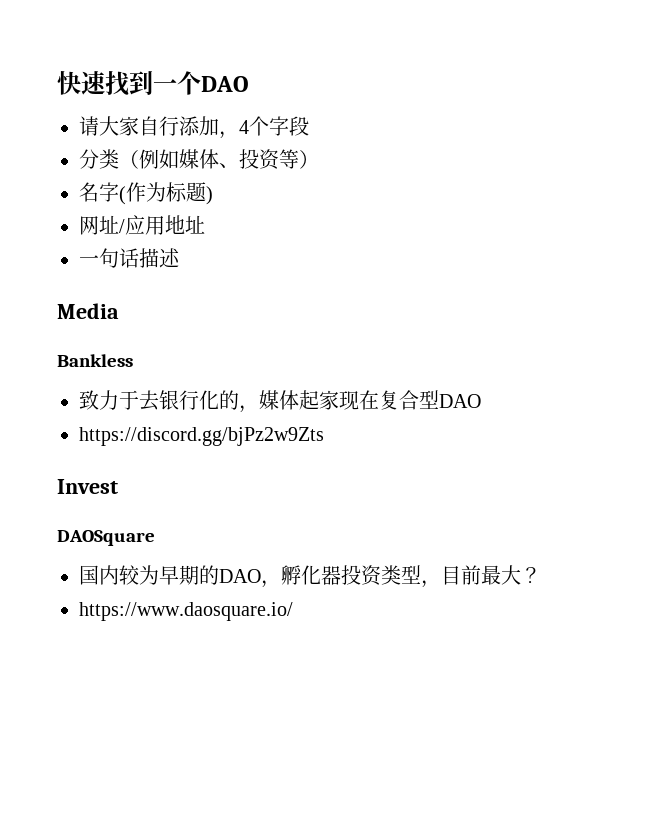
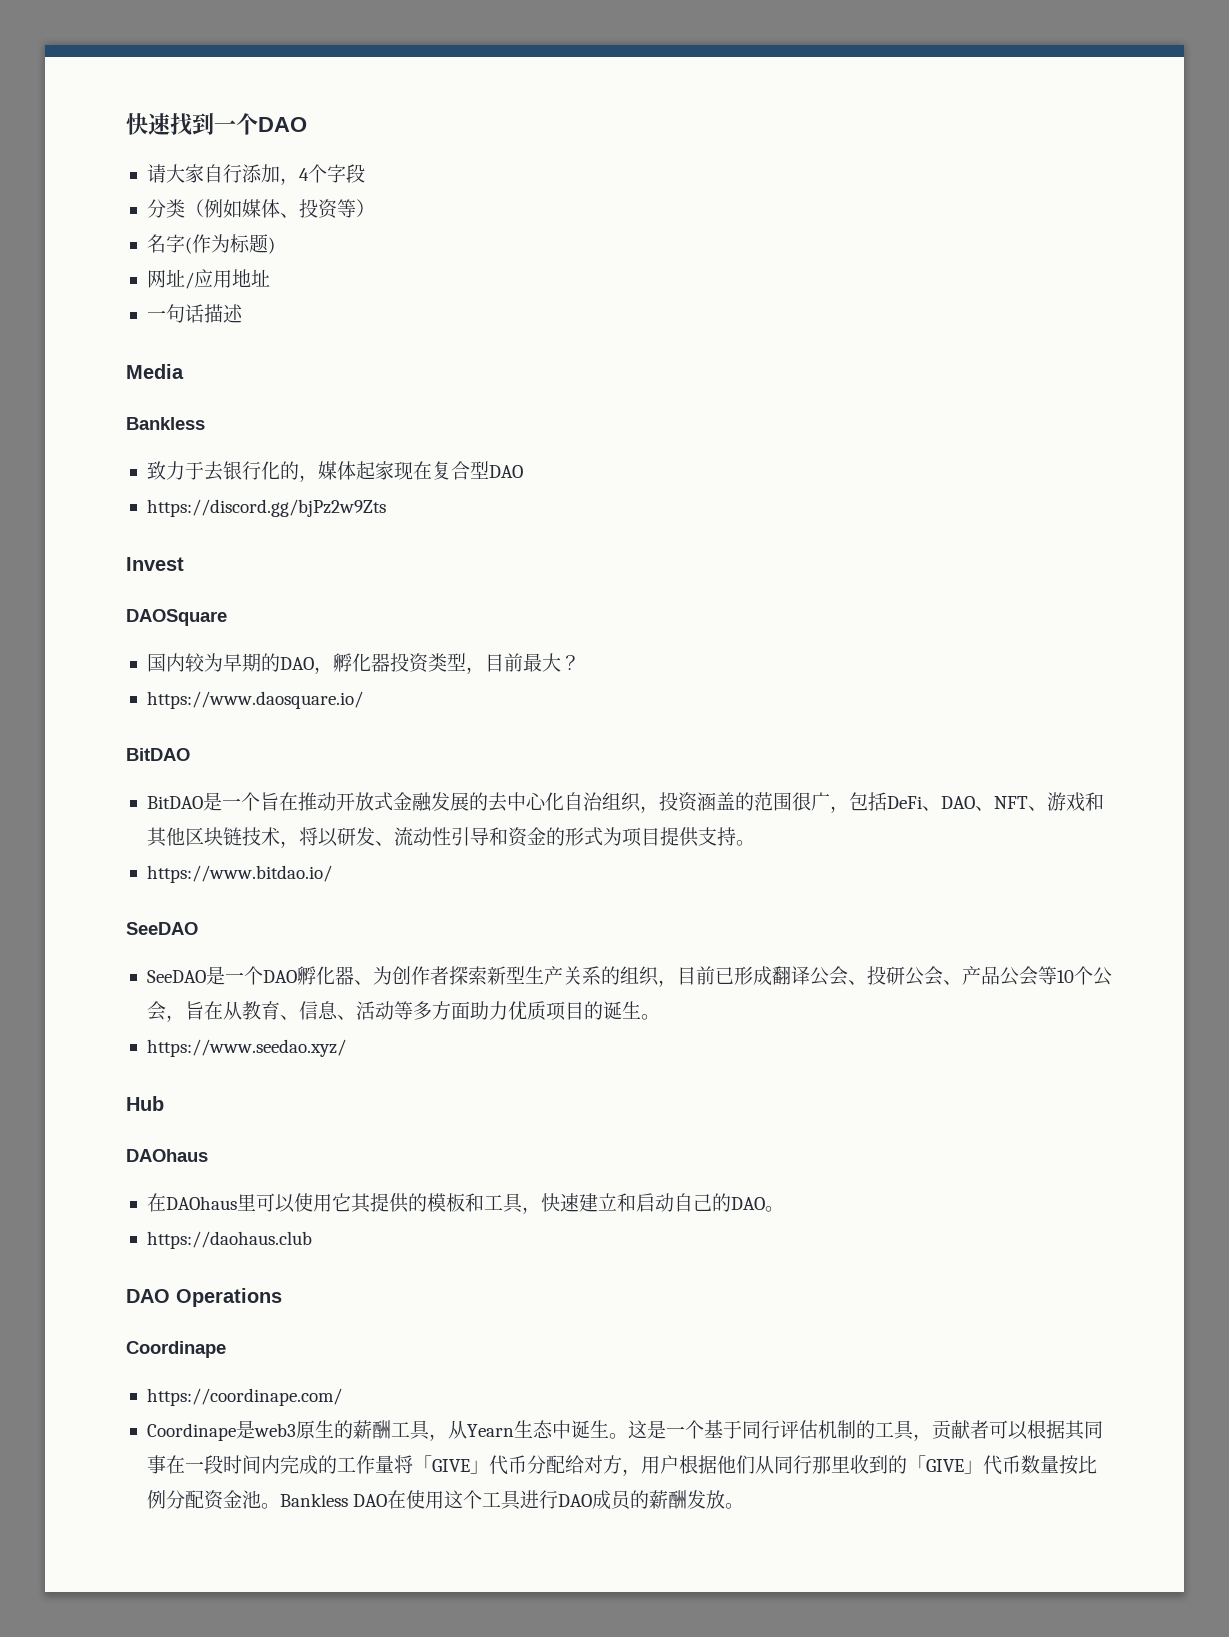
  https://www.daosquare.io/
+ BitDAO
+ BitDAO是一个旨在推动开放式金融发展的去中心化自治组织，投资涵盖的范围很广，包括DeFi、DAO、NFT、游戏和其他区块链技术，将以研发、流动性引导和资金的形式为项目提供支持。
+ https://www.bitdao.io/
+ SeeDAO
+ SeeDAO是一个DAO孵化器、为创作者探索新型生产关系的组织，目前已形成翻译公会、投研公会、产品公会等10个公会，旨在从教育、信息、活动等多方面助力优质项目的诞生。
+ https://www.seedao.xyz/
+ Hub
+ DAOhaus
+ 在DAOhaus里可以使用它其提供的模板和工具，快速建立和启动自己的DAO。
+ https://daohaus.club
+ DAO Operations
+ Coordinape
+ https://coordinape.com/
+ Coordinape是web3原生的薪酬工具，从Yearn生态中诞生。这是一个基于同行评估机制的工具，贡献者可以根据其同事在一段时间内完成的工作量将「GIVE」代币分配给对方，用户根据他们从同行那里收到的「GIVE」代币数量按比例分配资金池。Bankless DAO在使用这个工具进行DAO成员的薪酬发放。

